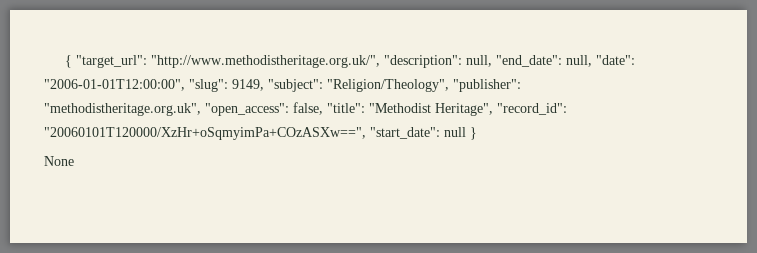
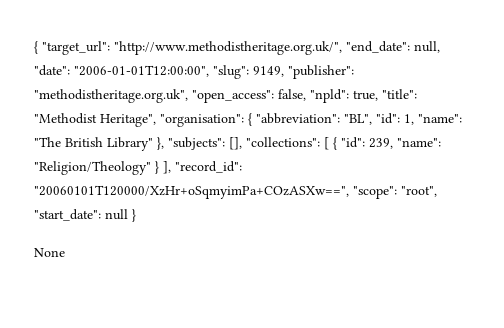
- { "target_url": "http://www.methodistheritage.org.uk/", "description": null, "end_date": null, "date": "2006-01-01T12:00:00", "slug": 9149, "subject": "Religion/Theology", "publisher": "methodistheritage.org.uk", "open_access": false, "title": "Methodist Heritage", "record_id": "20060101T120000/XzHr+oSqmyimPa+COzASXw==", "start_date": null }
+ { "target_url": "http://www.methodistheritage.org.uk/", "end_date": null, "date": "2006-01-01T12:00:00", "slug": 9149, "publisher": "methodistheritage.org.uk", "open_access": false, "npld": true, "title": "Methodist Heritage", "organisation": { "abbreviation": "BL", "id": 1, "name": "The British Library" }, "subjects": [], "collections": [ { "id": 239, "name": "Religion/Theology" } ], "record_id": "20060101T120000/XzHr+oSqmyimPa+COzASXw==", "scope": "root", "start_date": null }

